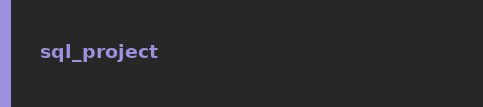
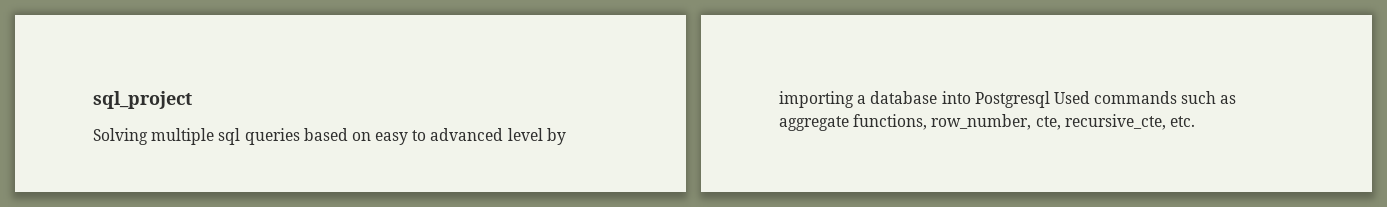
+ Solving multiple sql queries based on easy to advanced level by importing a database into Postgresql Used commands such as aggregate functions, row_number, cte, recursive_cte, etc.

